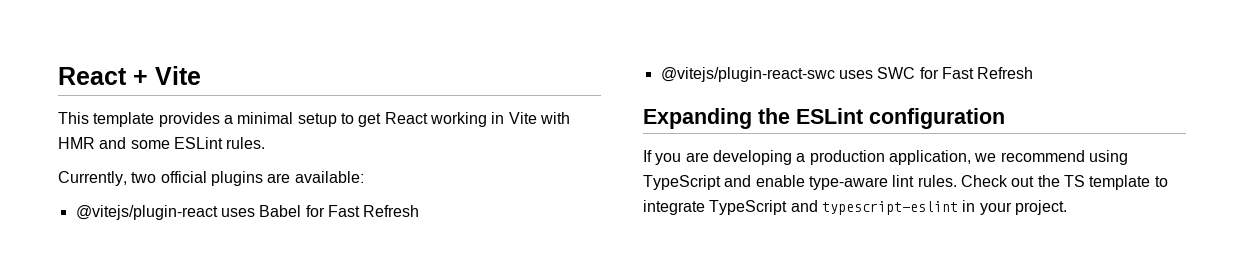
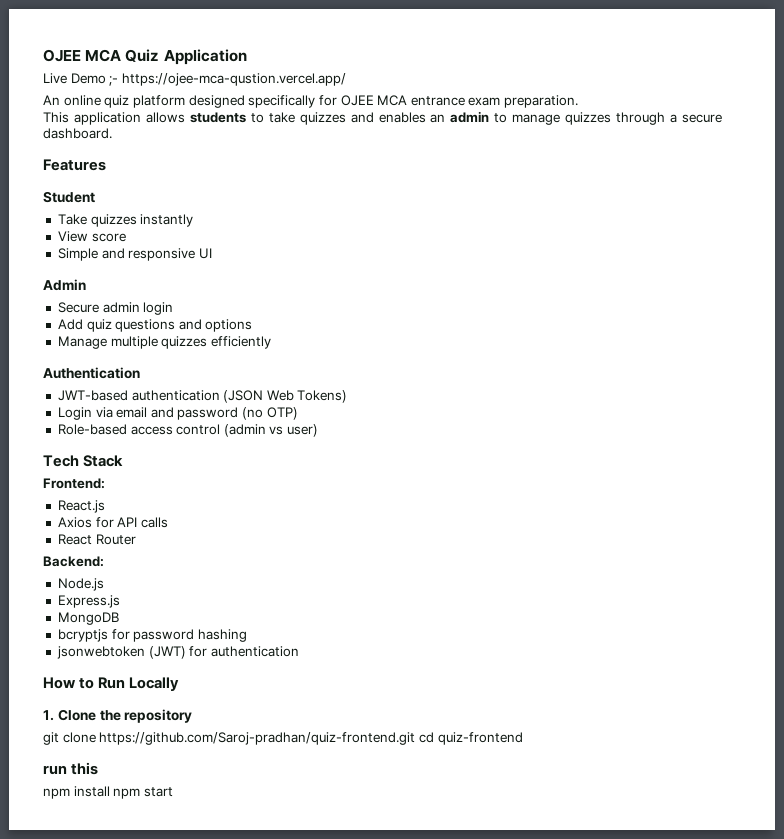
- React + Vite
- This template provides a minimal setup to get React working in Vite with HMR and some ESLint rules.
- Currently, two official plugins are available:
- @vitejs/plugin-react uses Babel for Fast Refresh
- @vitejs/plugin-react-swc uses SWC for Fast Refresh
- Expanding the ESLint configuration
- If you are developing a production application, we recommend using TypeScript and enable type-aware lint rules. Check out the TS template to integrate TypeScript and typescript-eslint in your project.
+ OJEE MCA Quiz Application
+ Live Demo ;- https://ojee-mca-qustion.vercel.app/
+ An online quiz platform designed specifically for OJEE MCA entrance exam preparation.
+ This application allows students to take quizzes and enables an admin to manage quizzes through a secure dashboard.
+ Features
+ Student
+ Take quizzes instantly
+ View score
+ Simple and responsive UI
+ Admin
+ Secure admin login
+ Add quiz questions and options
+ Manage multiple quizzes efficiently
+ Authentication
+ JWT-based authentication (JSON Web Tokens)
+ Login via email and password (no OTP)
+ Role-based access control (admin vs user)
+ Tech Stack
+ Frontend:
+ React.js
+ Axios for API calls
+ React Router
+ Backend:
+ Node.js
+ Express.js
+ MongoDB
+ bcryptjs for password hashing
+ jsonwebtoken (JWT) for authentication
+ How to Run Locally
+ 1. Clone the repository
+ git clone https://github.com/Saroj-pradhan/quiz-frontend.git cd quiz-frontend
+ run this
+ npm install npm start

